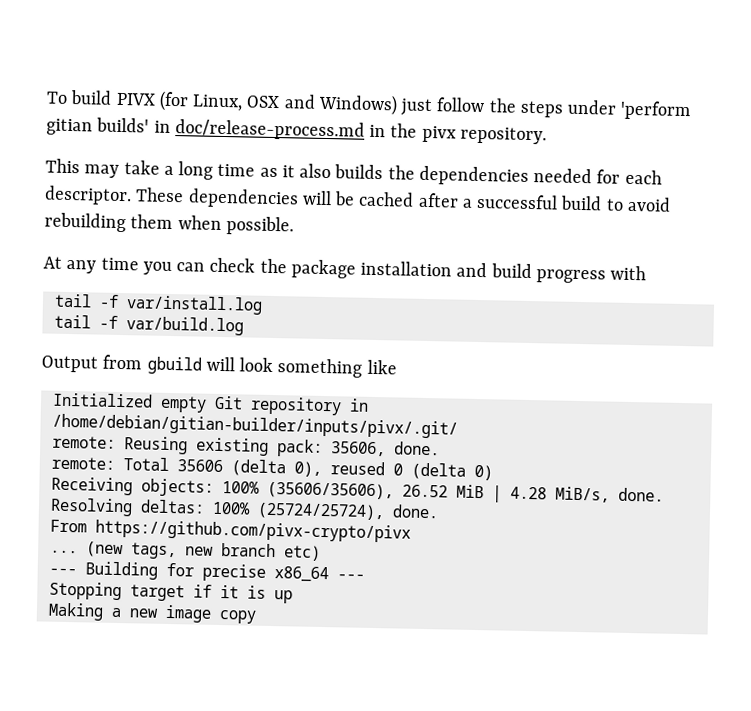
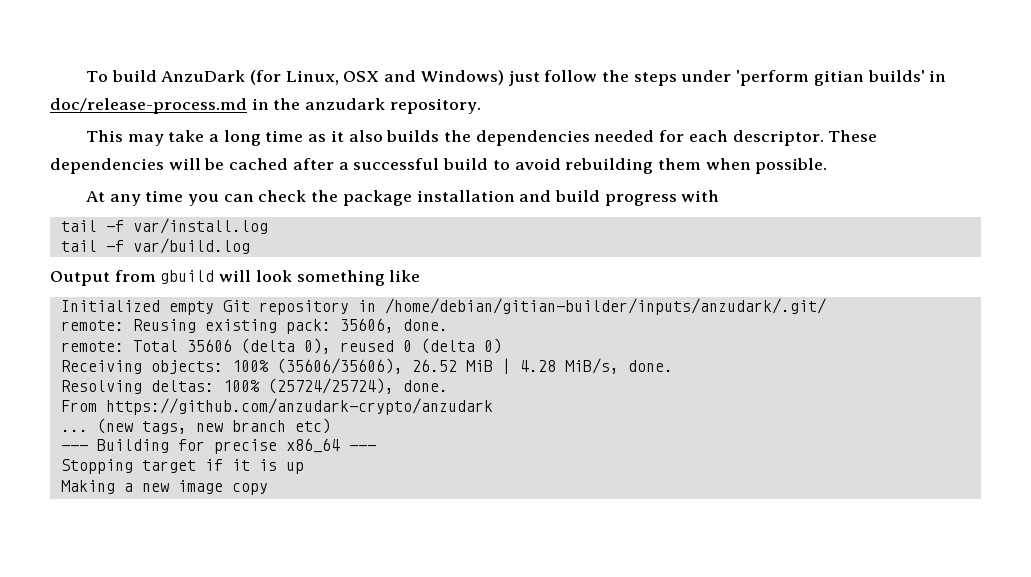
- To build PIVX (for Linux, OSX and Windows) just follow the steps under 'perform gitian builds' in doc/release-process.md in the pivx repository.
+ To build AnzuDark (for Linux, OSX and Windows) just follow the steps under 'perform gitian builds' in doc/release-process.md in the anzudark repository.
- Initialized empty Git repository in /home/debian/gitian-builder/inputs/pivx/.git/
+ Initialized empty Git repository in /home/debian/gitian-builder/inputs/anzudark/.git/
- From https://github.com/pivx-crypto/pivx
+ From https://github.com/anzudark-crypto/anzudark

